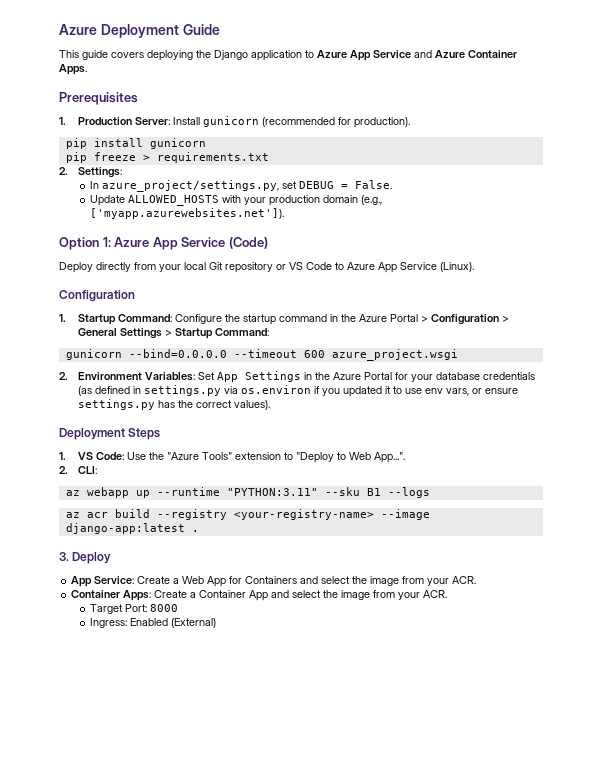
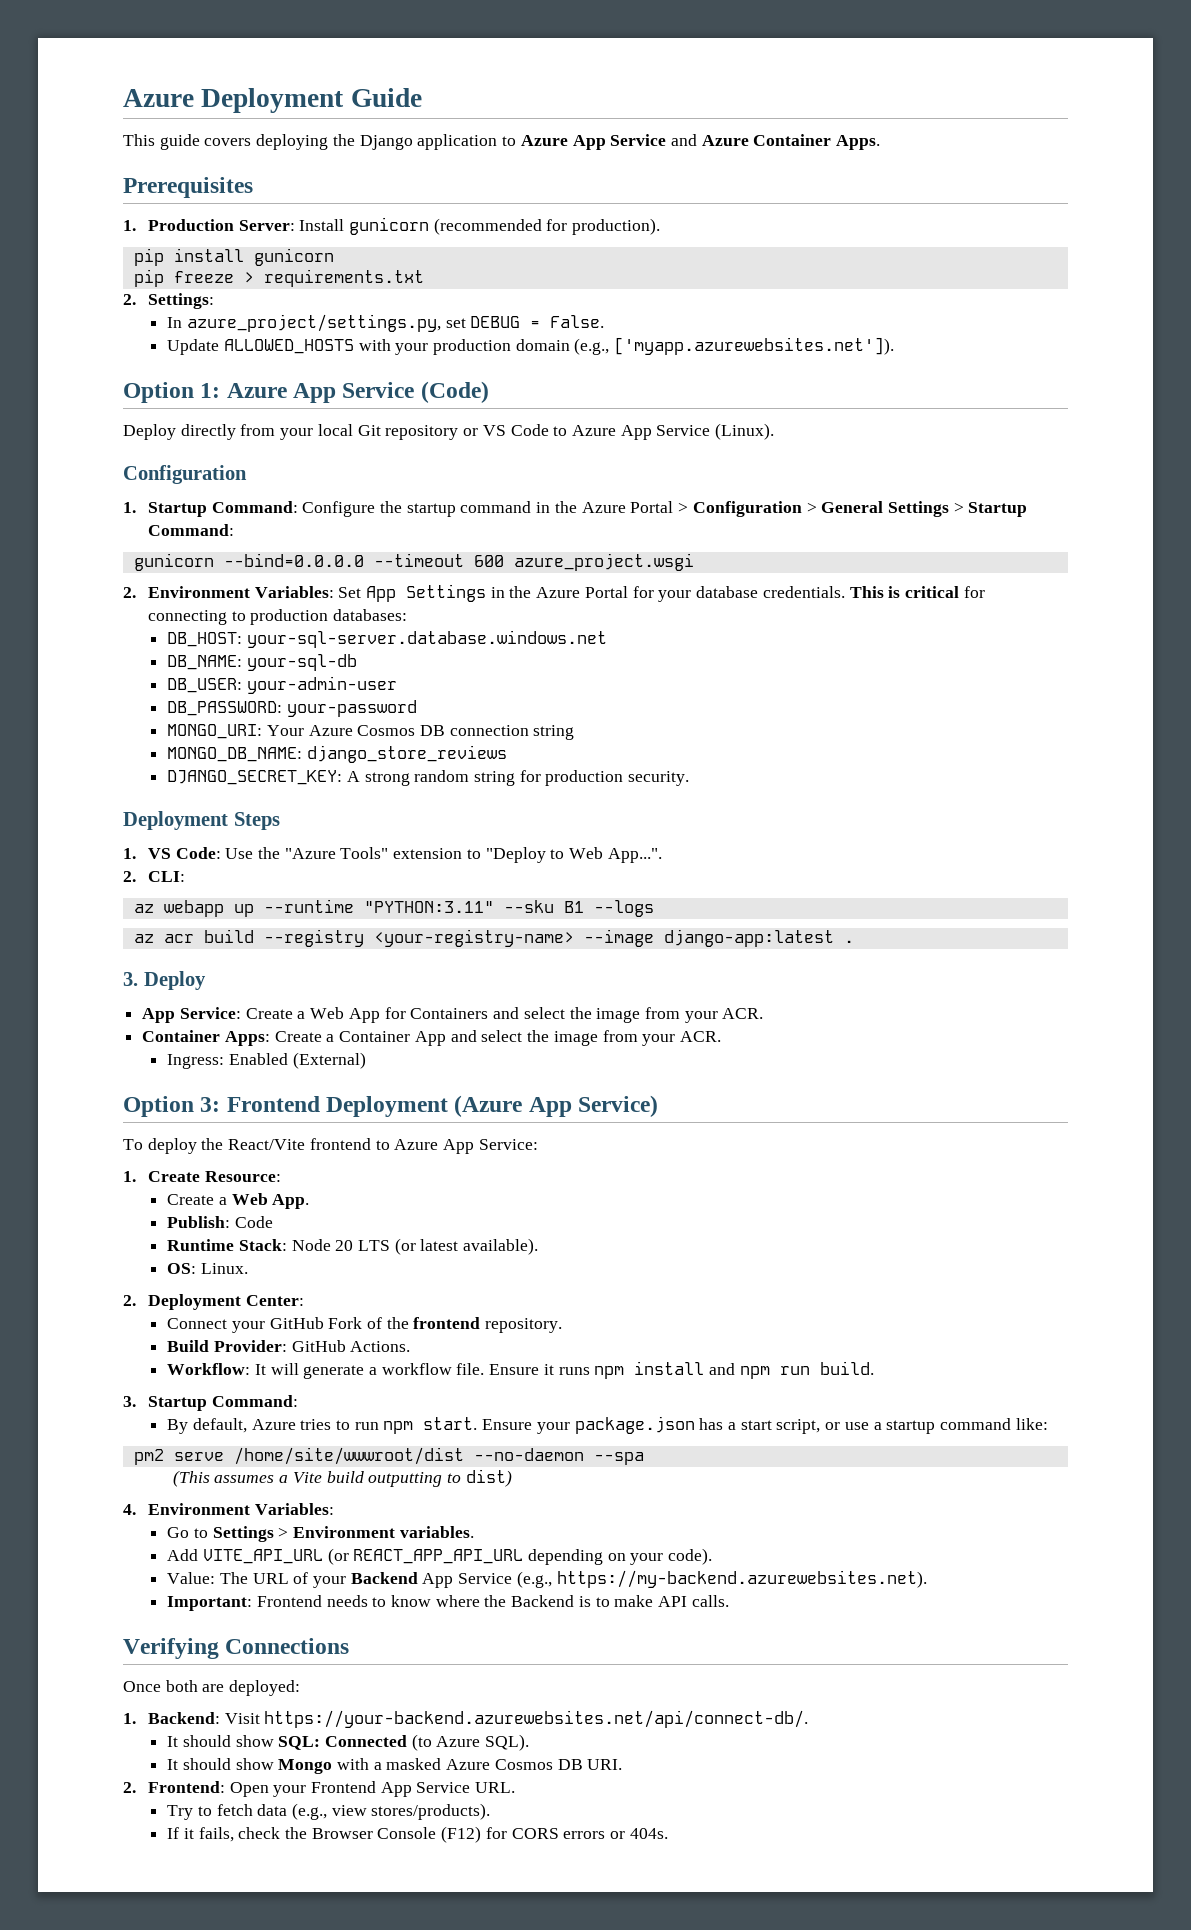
- 2. Environment Variables: Set App Settings in the Azure Portal for your database credentials (as defined in settings.py via os.environ if you updated it to use env vars, or ensure settings.py has the correct values).
+ 2. Environment Variables: Set App Settings in the Azure Portal for your database credentials. This is critical for connecting to production databases:
+ DB_HOST: your-sql-server.database.windows.net
+ DB_NAME: your-sql-db
+ DB_USER: your-admin-user
+ DB_PASSWORD: your-password
+ MONGO_URI: Your Azure Cosmos DB connection string
+ MONGO_DB_NAME: django_store_reviews
+ DJANGO_SECRET_KEY: A strong random string for production security.
- Target Port: 8000
+ Option 3: Frontend Deployment (Azure App Service)
+ To deploy the React/Vite frontend to Azure App Service:
+ 1. Create Resource:
+ Create a Web App.
+ Publish: Code
+ Runtime Stack: Node 20 LTS (or latest available).
+ OS: Linux.
+ 2. Deployment Center:
+ Connect your GitHub Fork of the frontend repository.
+ Build Provider: GitHub Actions.
+ Workflow: It will generate a workflow file. Ensure it runs npm install and npm run build.
+ 3. Startup Command:
+ By default, Azure tries to run npm start. Ensure your package.json has a start script, or use a startup command like:
+ pm2 serve /home/site/wwwroot/dist --no-daemon --spa
+ (This assumes a Vite build outputting to dist)
+ 4. Environment Variables:
+ Go to Settings > Environment variables.
+ Add VITE_API_URL (or REACT_APP_API_URL depending on your code).
+ Value: The URL of your Backend App Service (e.g., https://my-backend.azurewebsites.net).
+ Important: Frontend needs to know where the Backend is to make API calls.
+ Verifying Connections
+ Once both are deployed:
+ 1. Backend: Visit https://your-backend.azurewebsites.net/api/connect-db/.
+ It should show SQL: Connected (to Azure SQL).
+ It should show Mongo with a masked Azure Cosmos DB URI.
+ 2. Frontend: Open your Frontend App Service URL.
+ Try to fetch data (e.g., view stores/products).
+ If it fails, check the Browser Console (F12) for CORS errors or 404s.

